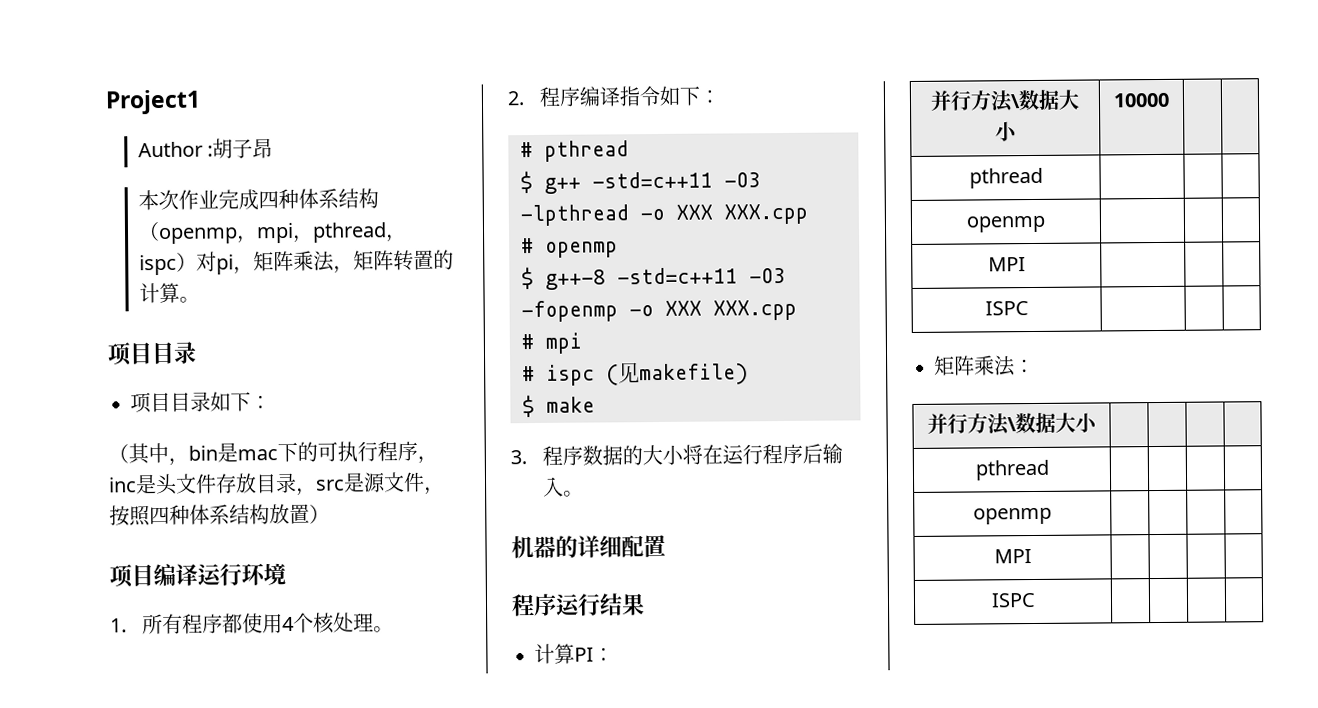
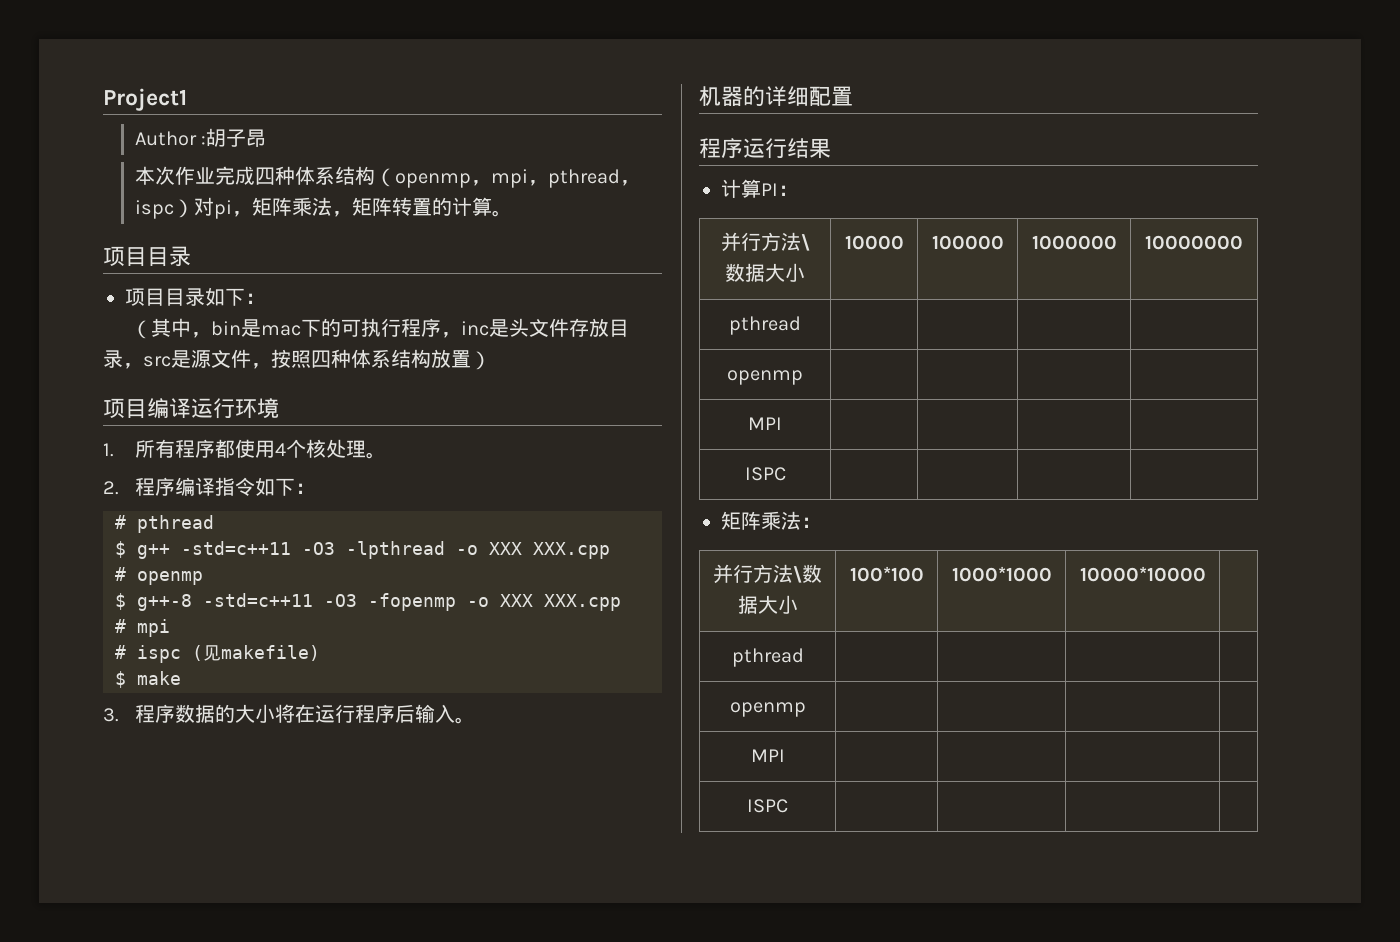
- 并行方法\数据大小 | 10000 | |
- pthread | | |
- openmp | | |
- MPI | | |
- ISPC | | |
+ 并行方法\数据大小 | 10000 | 100000 | 1000000 | 10000000
+ pthread | | | |
+ openmp | | | |
+ MPI | | | |
+ ISPC | | | |
- 并行方法\数据大小 | | | |
+ 并行方法\数据大小 | 100*100 | 1000*1000 | 10000*10000 |

